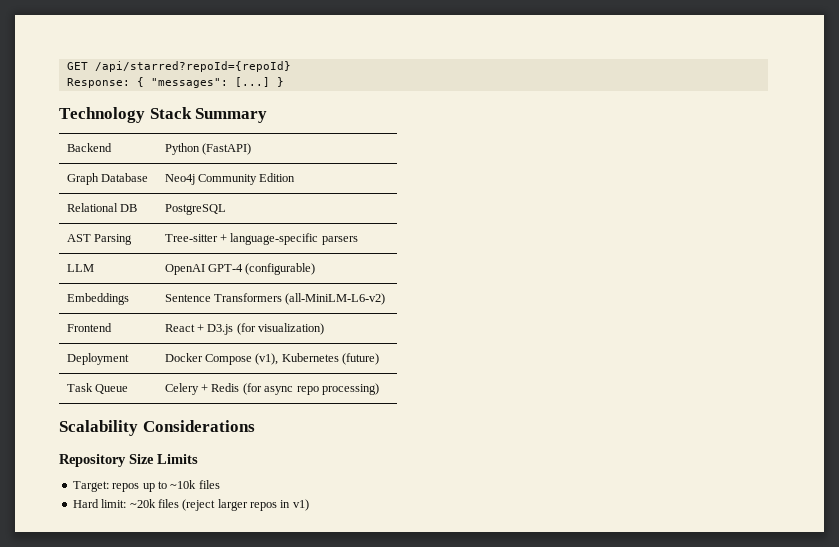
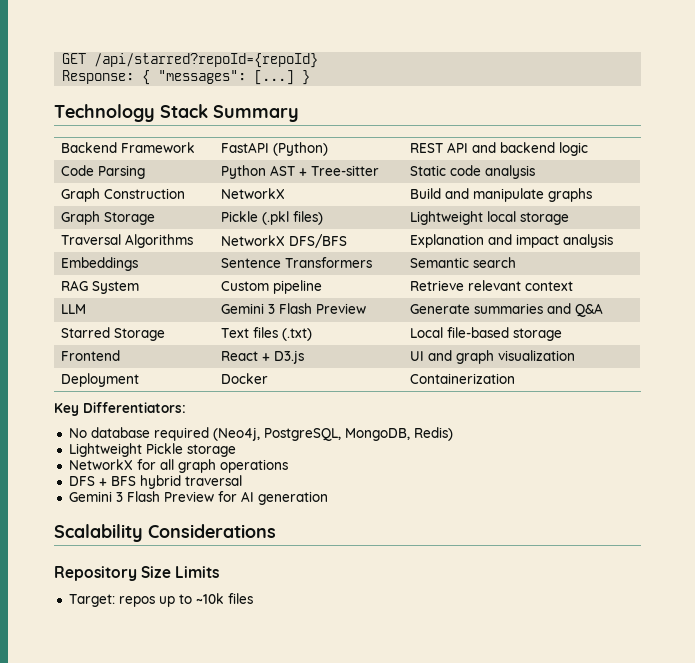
- Backend | Python (FastAPI)
- Graph Database | Neo4j Community Edition
- Relational DB | PostgreSQL
- AST Parsing | Tree-sitter + language-specific parsers
- LLM | OpenAI GPT-4 (configurable)
- Embeddings | Sentence Transformers (all-MiniLM-L6-v2)
- Frontend | React + D3.js (for visualization)
- Deployment | Docker Compose (v1), Kubernetes (future)
- Task Queue | Celery + Redis (for async repo processing)
+ Backend Framework | FastAPI (Python) | REST API and backend logic
+ Code Parsing | Python AST + Tree-sitter | Static code analysis
+ Graph Construction | NetworkX | Build and manipulate graphs
+ Graph Storage | Pickle (.pkl files) | Lightweight local storage
+ Traversal Algorithms | NetworkX DFS/BFS | Explanation and impact analysis
+ Embeddings | Sentence Transformers | Semantic search
+ RAG System | Custom pipeline | Retrieve relevant context
+ LLM | Gemini 3 Flash Preview | Generate summaries and Q&A
+ Starred Storage | Text files (.txt) | Local file-based storage
+ Frontend | React + D3.js | UI and graph visualization
+ Deployment | Docker | Containerization
+ Key Differentiators:
+ No database required (Neo4j, PostgreSQL, MongoDB, Redis)
+ Lightweight Pickle storage
+ NetworkX for all graph operations
+ DFS + BFS hybrid traversal
+ Gemini 3 Flash Preview for AI generation
- Hard limit: ~20k files (reject larger repos in v1)

